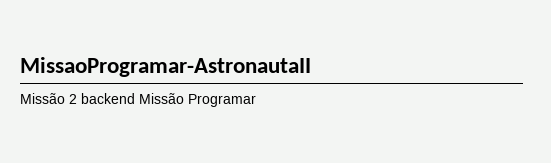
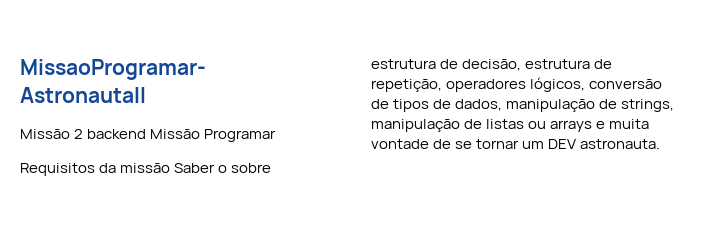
+ Requisitos da missão Saber o sobre estrutura de decisão, estrutura de repetição, operadores lógicos, conversão de tipos de dados, manipulação de strings, manipulação de listas ou arrays e muita vontade de se tornar um DEV astronauta.

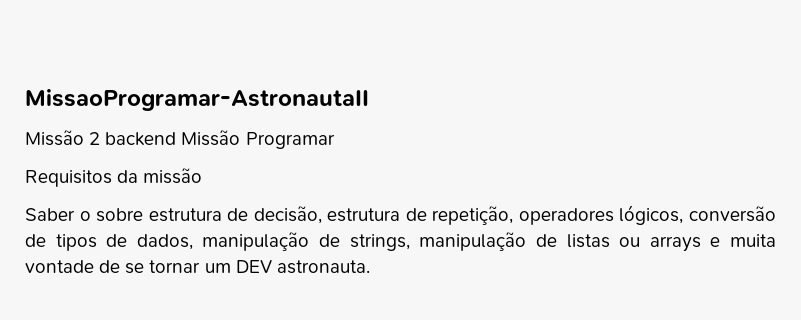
- Requisitos da missão Saber o sobre estrutura de decisão, estrutura de repetição, operadores lógicos, conversão de tipos de dados, manipulação de strings, manipulação de listas ou arrays e muita vontade de se tornar um DEV astronauta.
+ Requisitos da missão
+ Saber o sobre estrutura de decisão, estrutura de repetição, operadores lógicos, conversão de tipos de dados, manipulação de strings, manipulação de listas ou arrays e muita vontade de se tornar um DEV astronauta.

